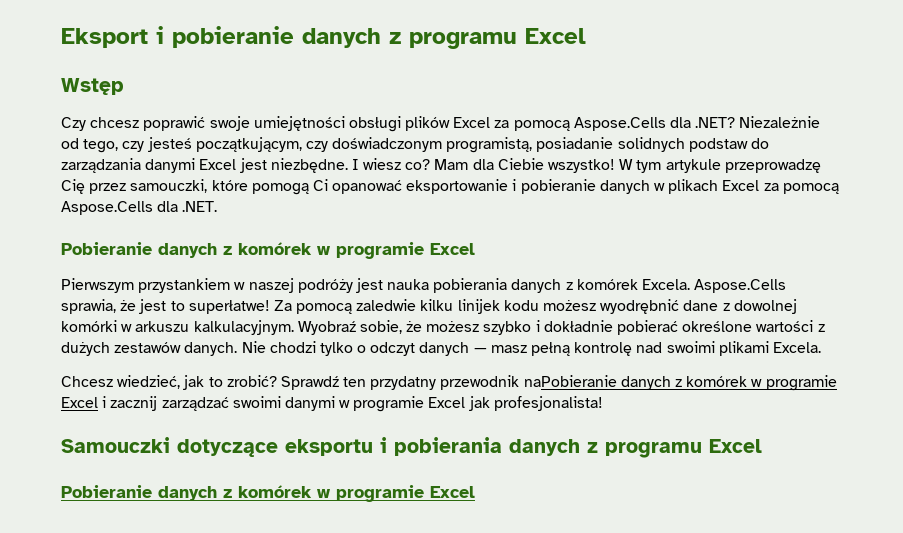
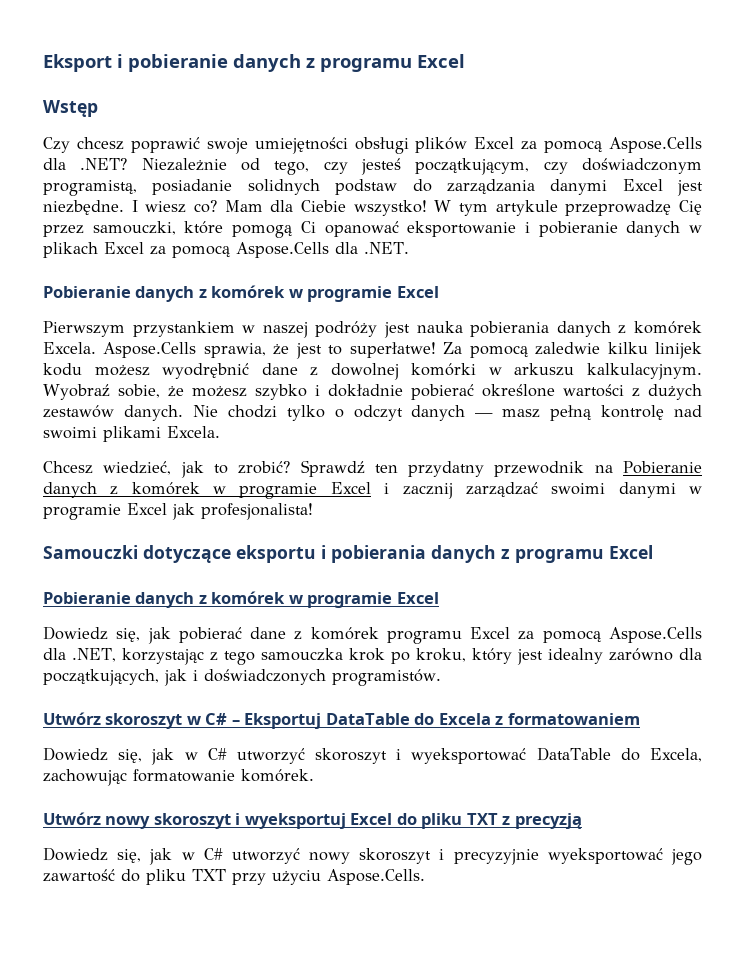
- Sprawdź ten przydatny przewodnik naPobieranie danych z komórek w programie Excel i zacznij zarządzać swoimi danymi w programie Excel jak profesjonalista!
+ Sprawdź ten przydatny przewodnik na Pobieranie danych z komórek w programie Excel i zacznij zarządzać swoimi danymi w programie Excel jak profesjonalista!
+ Dowiedz się, jak pobierać dane z komórek programu Excel za pomocą Aspose.Cells dla .NET, korzystając z tego samouczka krok po kroku, który jest idealny zarówno dla początkujących, jak i doświadczonych programistów.
+ Utwórz skoroszyt w C# – Eksportuj DataTable do Excela z formatowaniem
+ Dowiedz się, jak w C# utworzyć skoroszyt i wyeksportować DataTable do Excela, zachowując formatowanie komórek.
+ Utwórz nowy skoroszyt i wyeksportuj Excel do pliku TXT z precyzją
+ Dowiedz się, jak w C# utworzyć nowy skoroszyt i precyzyjnie wyeksportować jego zawartość do pliku TXT przy użyciu Aspose.Cells.

